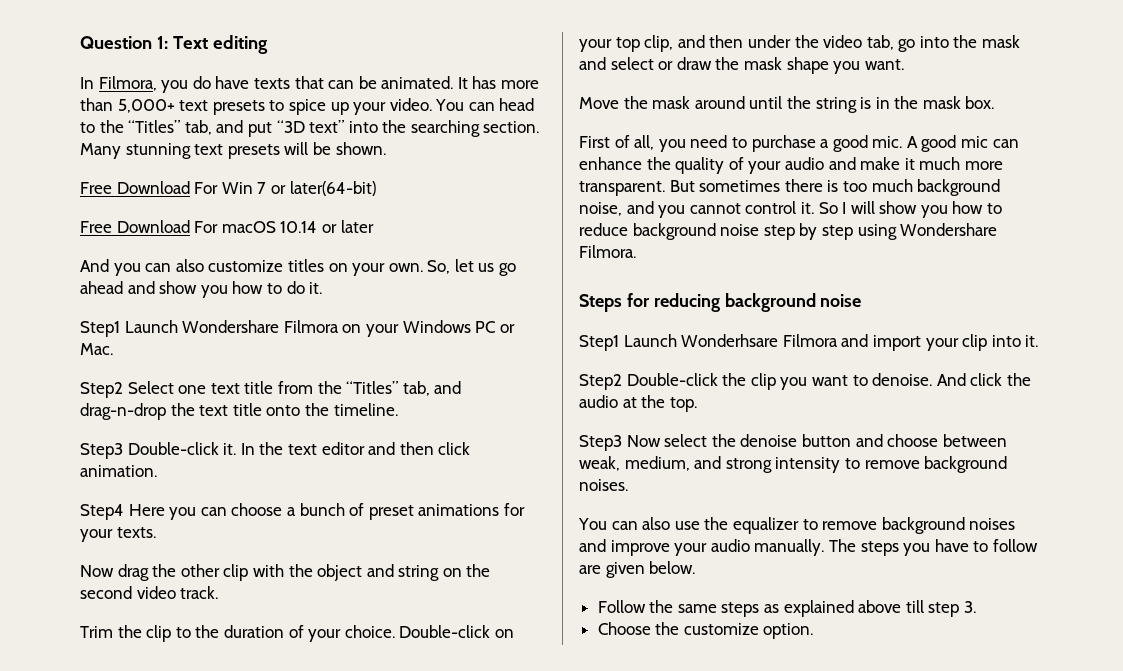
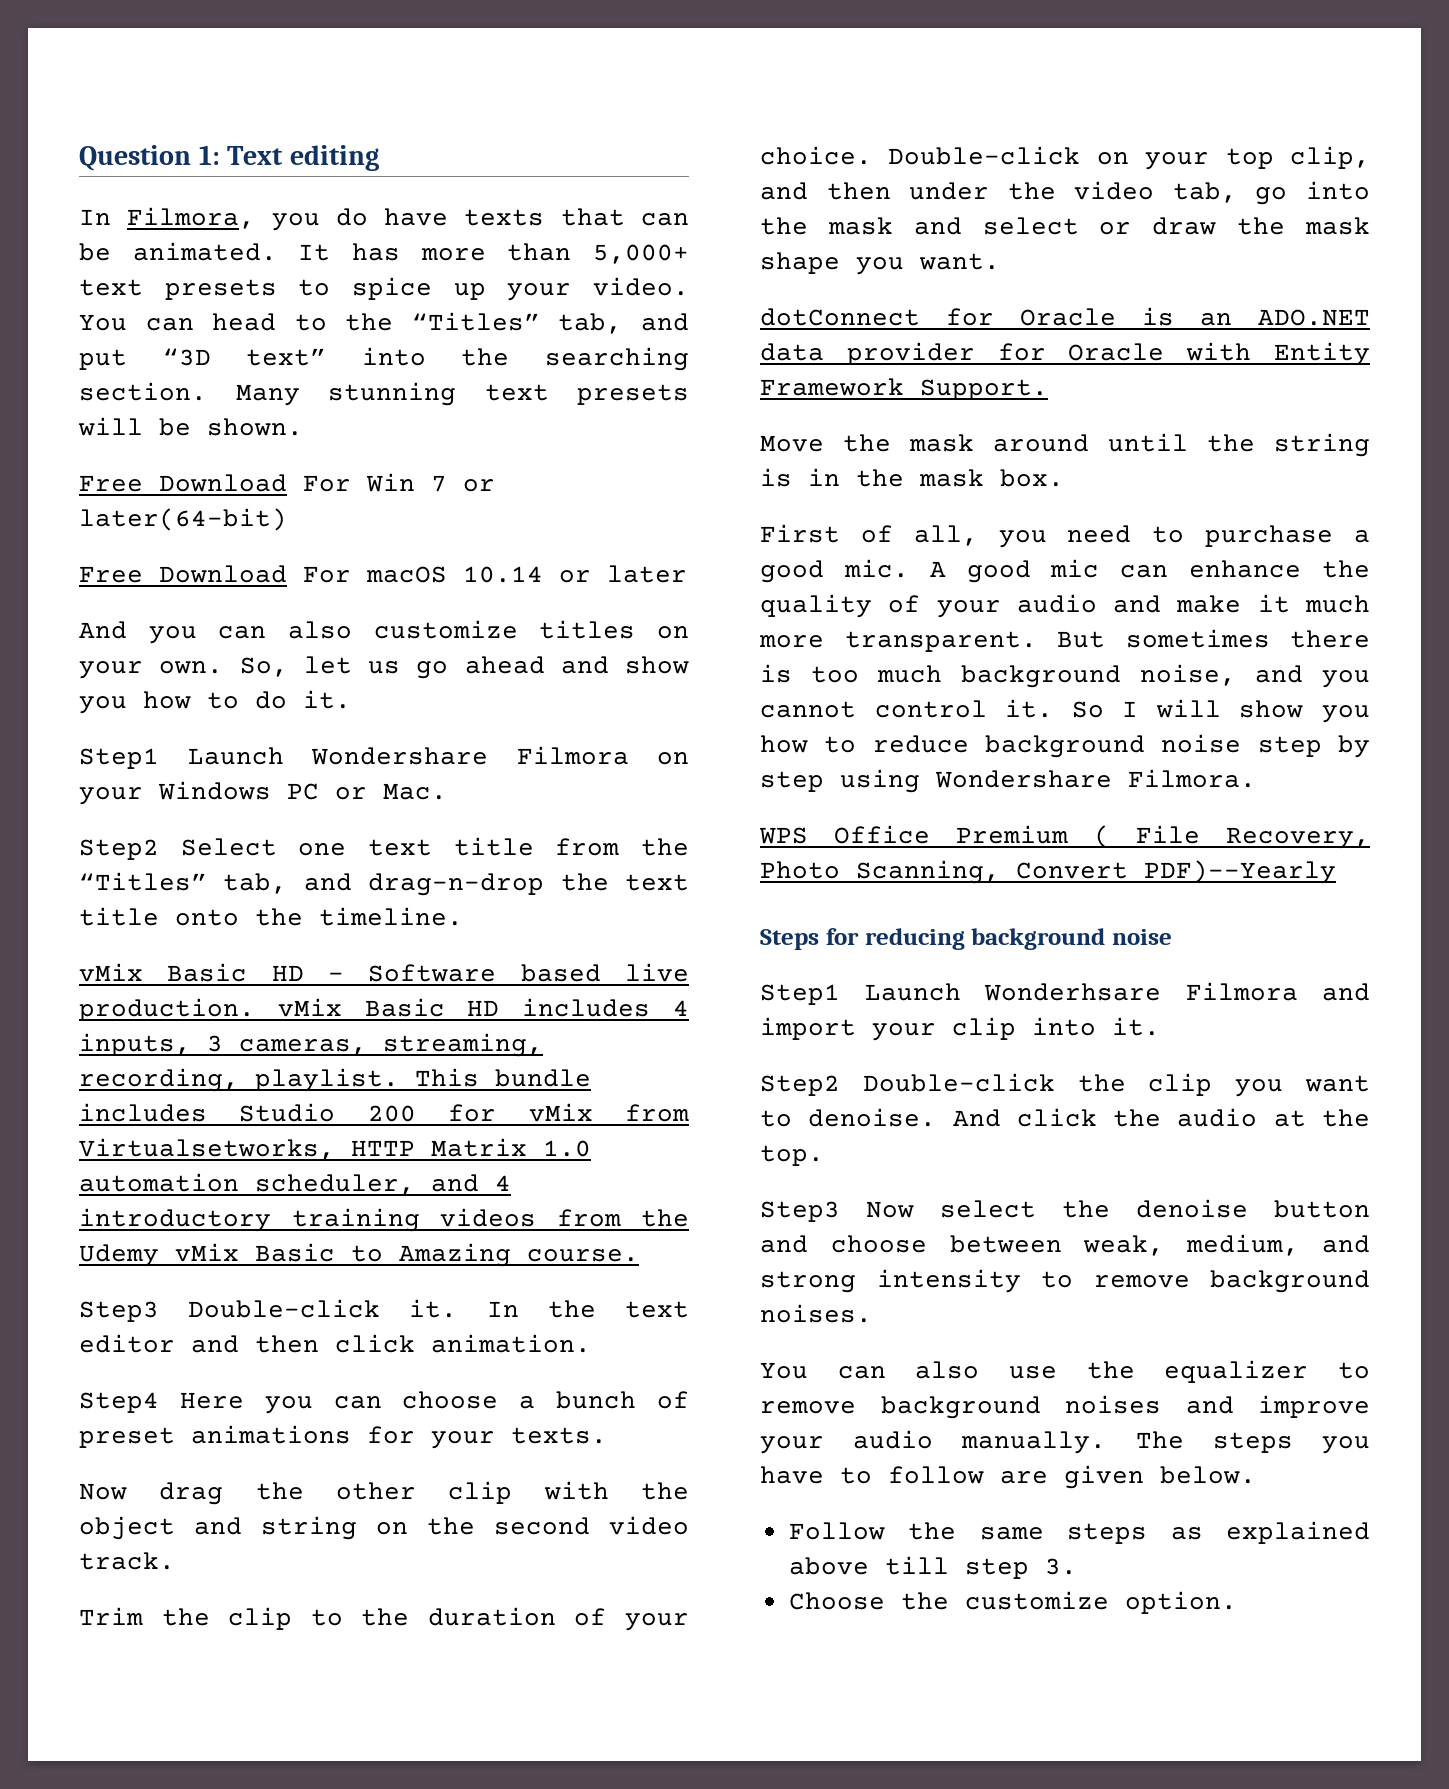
+ vMix Basic HD - Software based live production. vMix Basic HD includes 4 inputs, 3 cameras, streaming, recording, playlist. This bundle includes Studio 200 for vMix from Virtualsetworks, HTTP Matrix 1.0 automation scheduler, and 4 introductory training videos from the Udemy vMix Basic to Amazing course.
+ dotConnect for Oracle is an ADO.NET data provider for Oracle with Entity Framework Support.
+ WPS Office Premium ( File Recovery, Photo Scanning, Convert PDF)--Yearly

